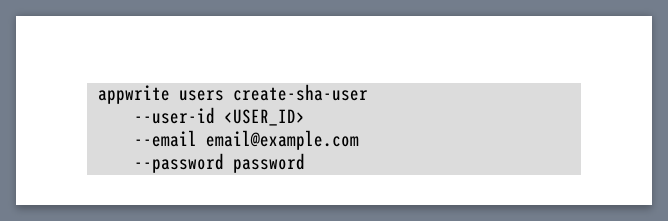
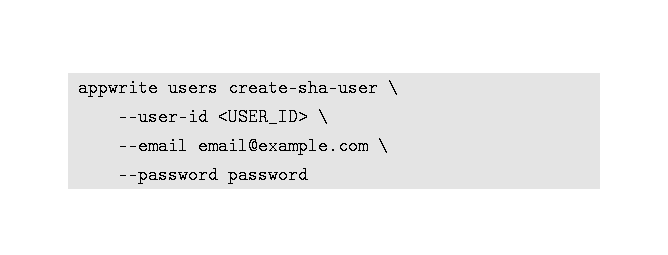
- appwrite users create-sha-user
+ appwrite users create-sha-user \
- --user-id <USER_ID>
+ --user-id <USER_ID> \
- --email email@example.com
+ --email email@example.com \

